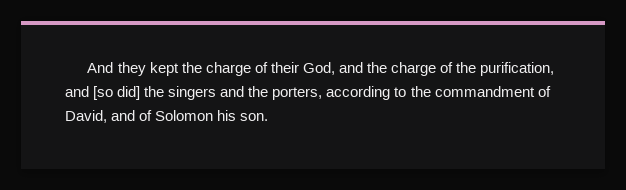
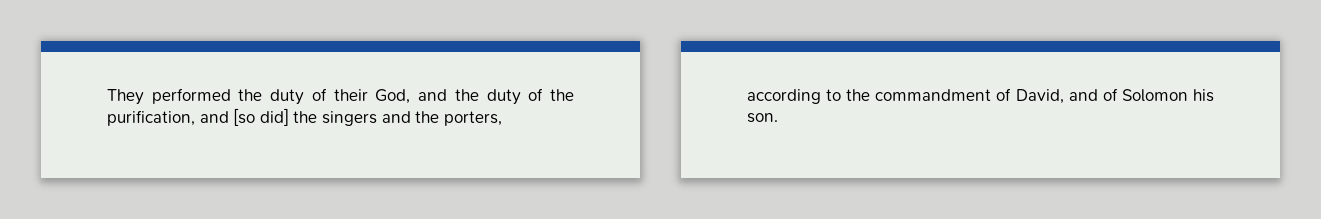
- And they kept the charge of their God, and the charge of the purification, and [so did] the singers and the porters, according to the commandment of David, and of Solomon his son.
+ They performed the duty of their God, and the duty of the purification, and [so did] the singers and the porters, according to the commandment of David, and of Solomon his son.

